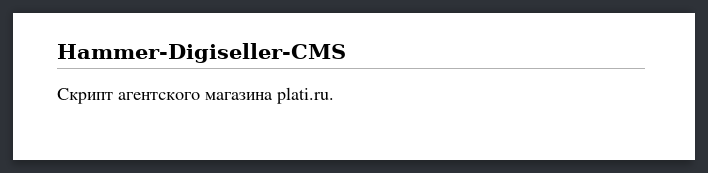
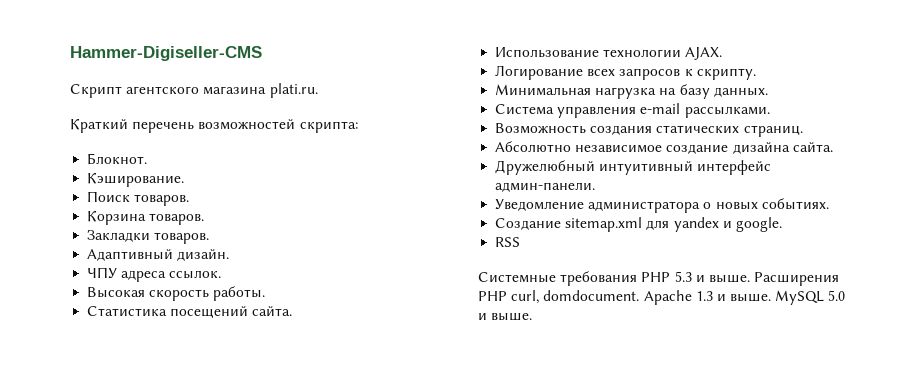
+ Краткий перечень возможностей скрипта:
+ Блокнот.
+ Кэширование.
+ Поиск товаров.
+ Корзина товаров.
+ Закладки товаров.
+ Адаптивный дизайн.
+ ЧПУ адреса ссылок.
+ Высокая скорость работы.
+ Статистика посещений сайта.
+ Использование технологии AJAX.
+ Логирование всех запросов к скрипту.
+ Минимальная нагрузка на базу данных.
+ Система управления e-mail рассылками.
+ Возможность создания статических страниц.
+ Абсолютно независимое создание дизайна сайта.
+ Дружелюбный интуитивный интерфейс админ-панели.
+ Уведомление администратора о новых событиях.
+ Создание sitemap.xml для yandex и google.
+ RSS
+ Системные требования PHP 5.3 и выше. Расширения PHP curl, domdocument. Apache 1.3 и выше. MySQL 5.0 и выше.

